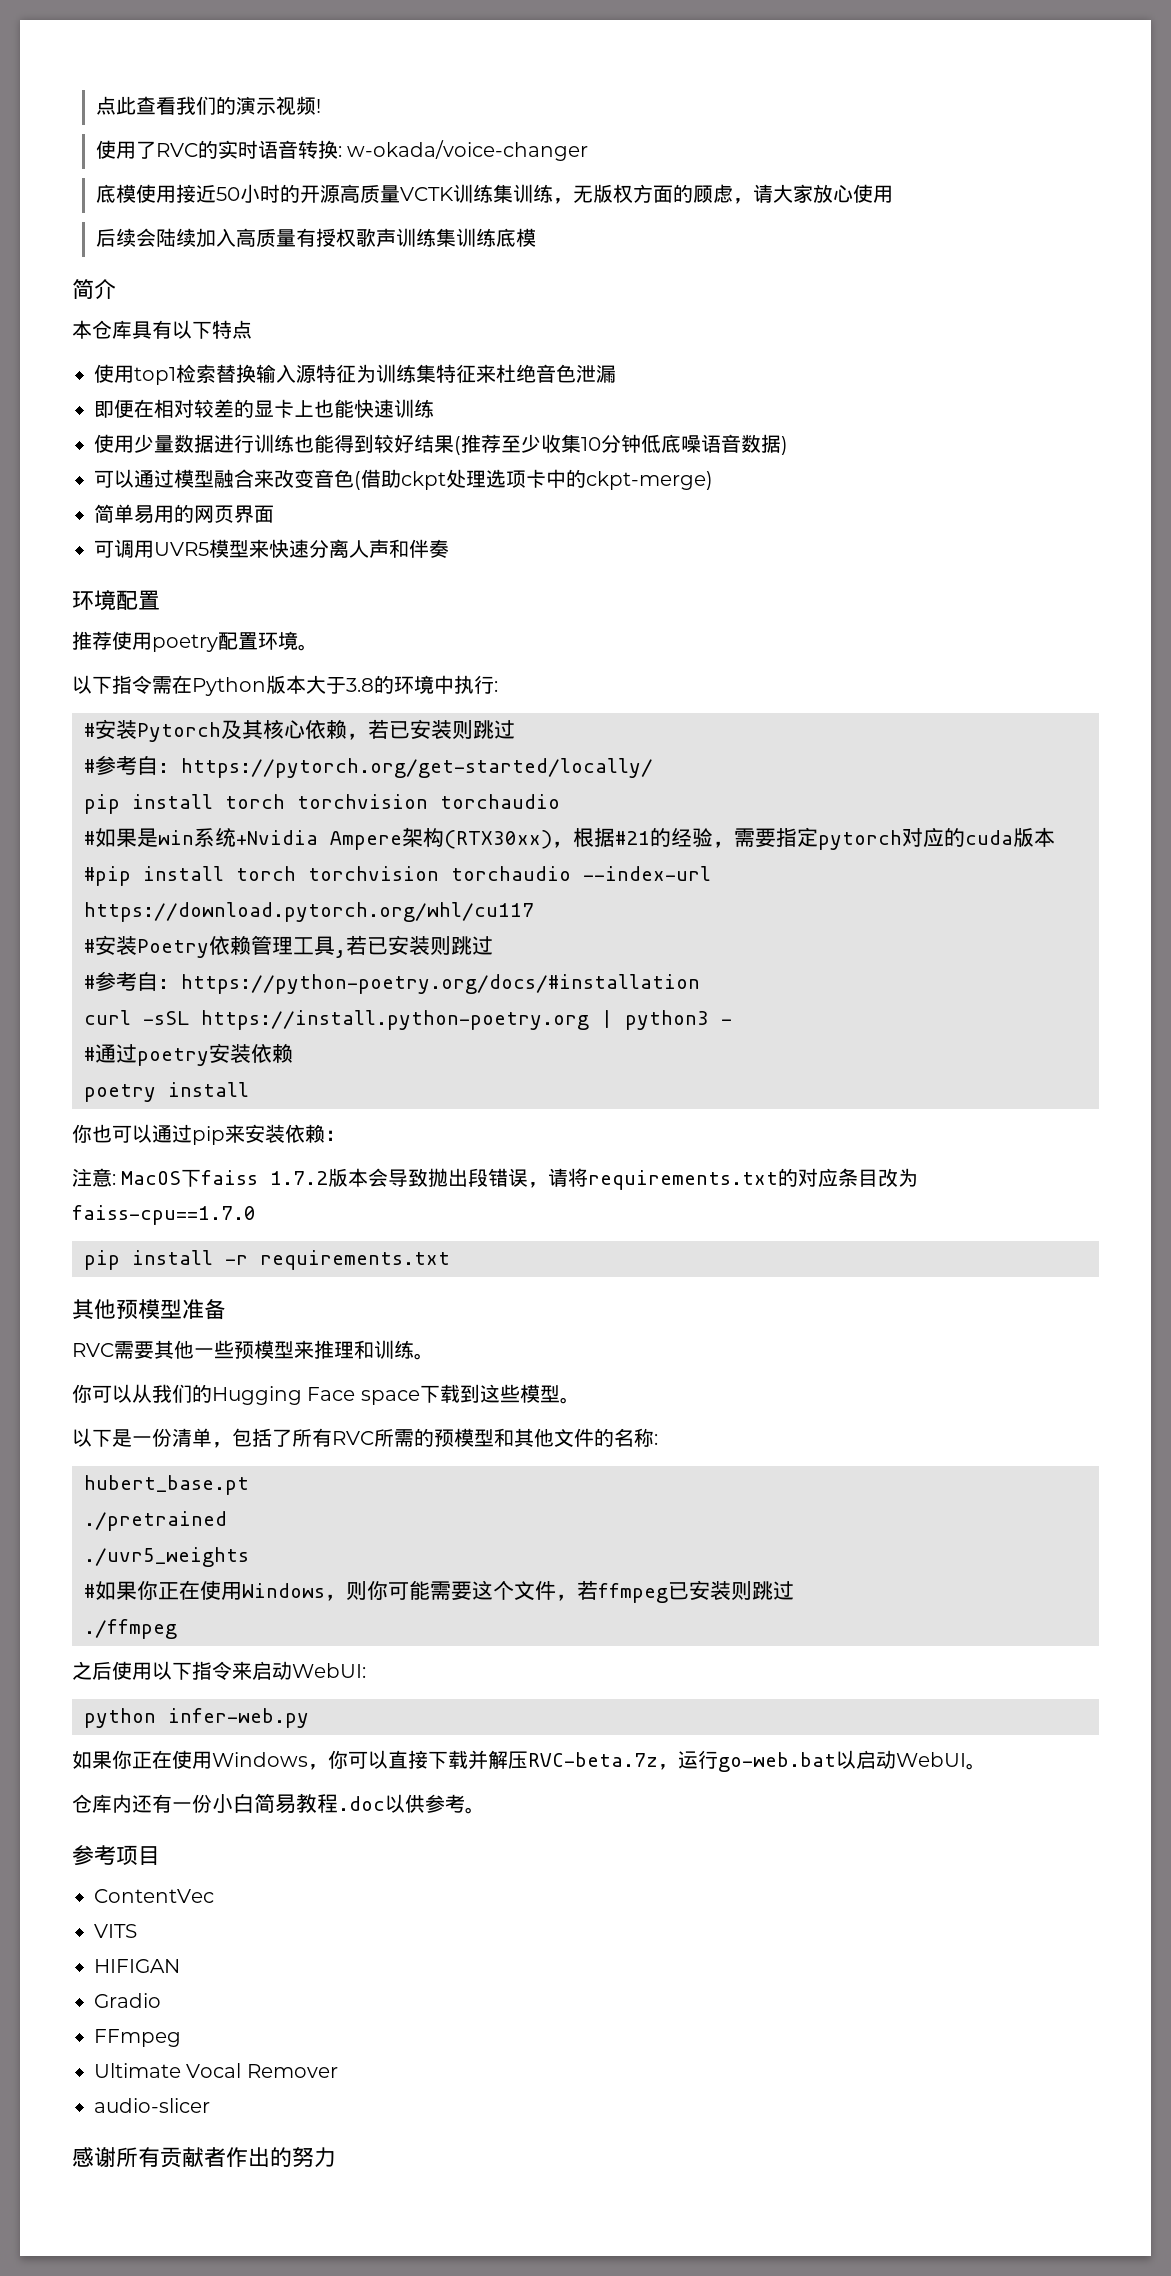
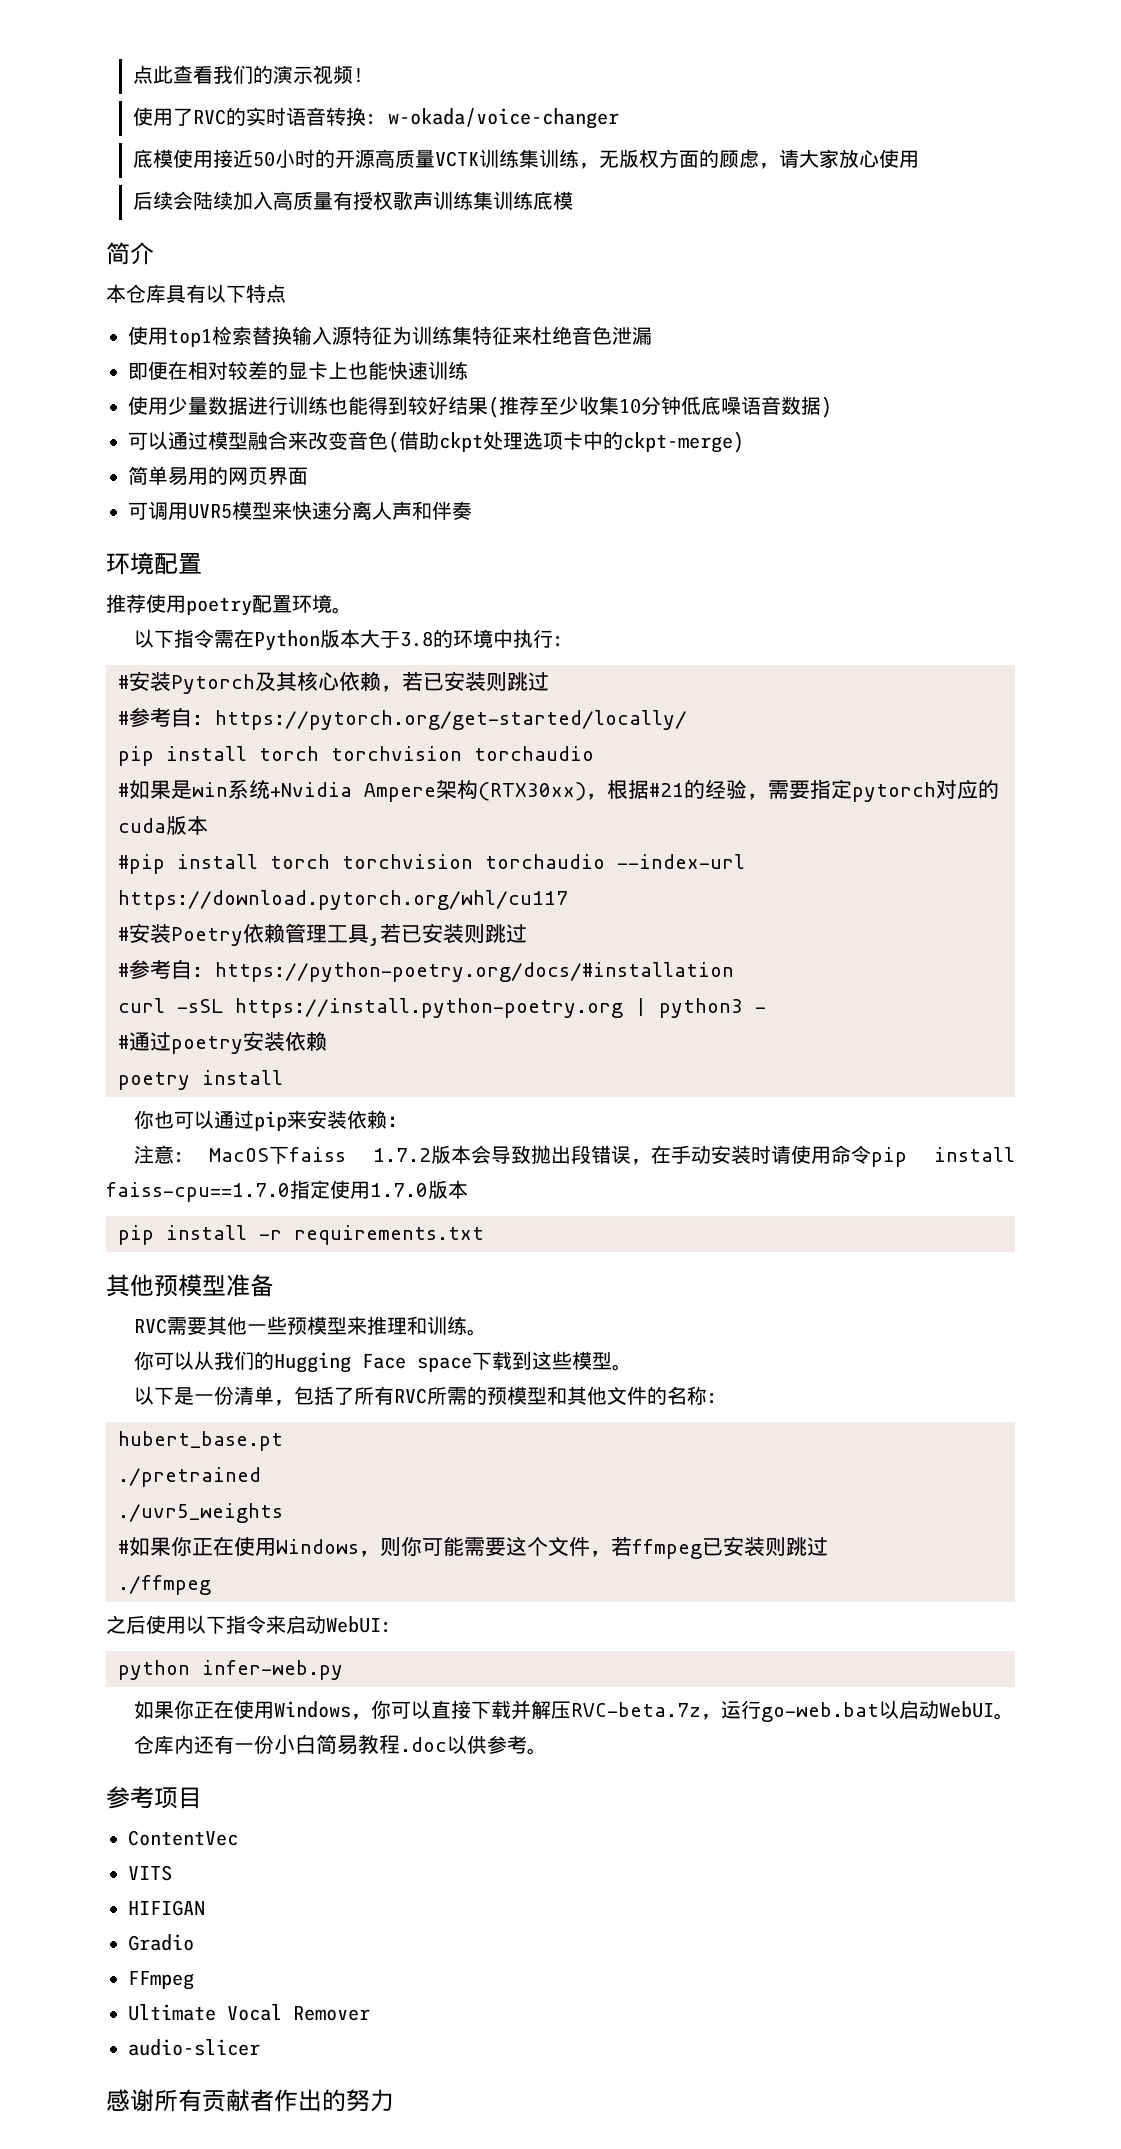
- 注意: MacOS下faiss 1.7.2版本会导致抛出段错误，请将requirements.txt的对应条目改为faiss-cpu==1.7.0
+ 注意: MacOS下faiss 1.7.2版本会导致抛出段错误，在手动安装时请使用命令pip install faiss-cpu==1.7.0指定使用1.7.0版本

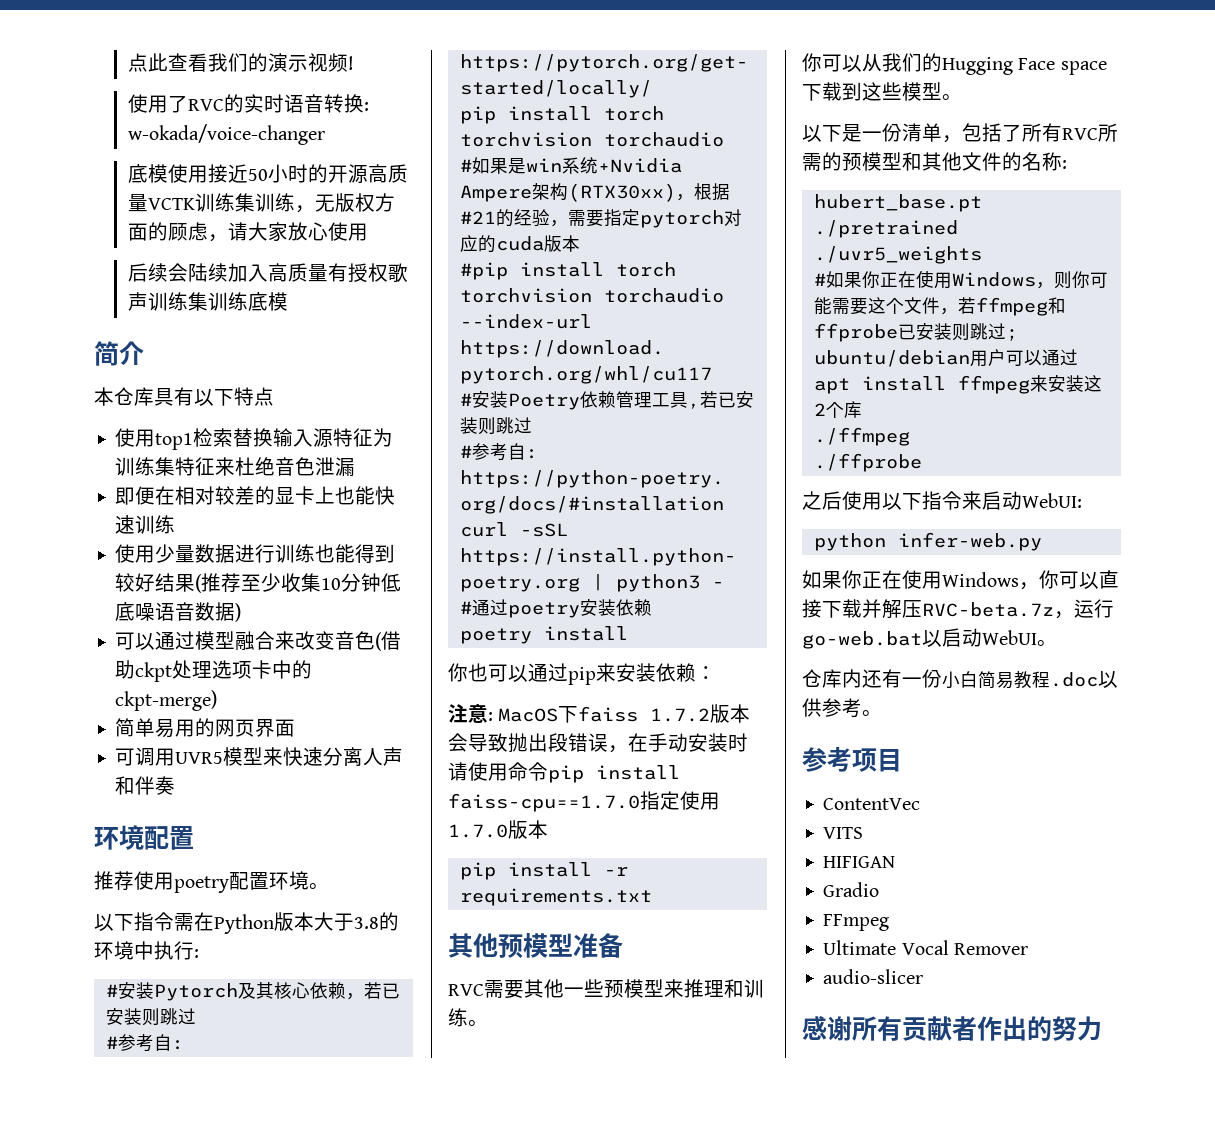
- #如果你正在使用Windows，则你可能需要这个文件，若ffmpeg已安装则跳过
+ #如果你正在使用Windows，则你可能需要这个文件，若ffmpeg和ffprobe已安装则跳过; ubuntu/debian用户可以通过apt install ffmpeg来安装这2个库
+ ./ffprobe

